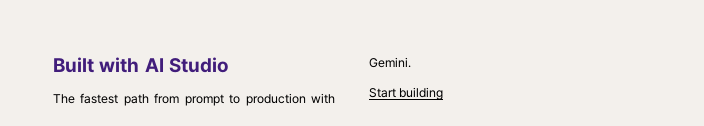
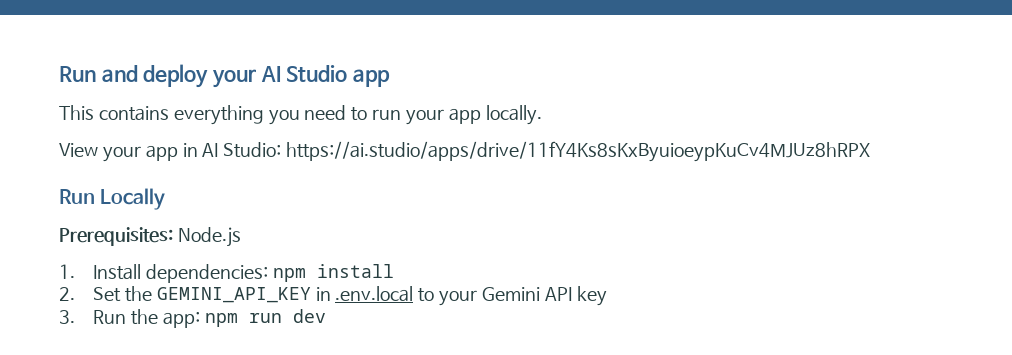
- Built with AI Studio
- The fastest path from prompt to production with Gemini.
- Start building
+ Run and deploy your AI Studio app
+ This contains everything you need to run your app locally.
+ View your app in AI Studio: https://ai.studio/apps/drive/11fY4Ks8sKxByuioeypKuCv4MJUz8hRPX
+ Run Locally
+ Prerequisites: Node.js
+ 1. Install dependencies: npm install
+ 2. Set the GEMINI_API_KEY in .env.local to your Gemini API key
+ 3. Run the app: npm run dev

